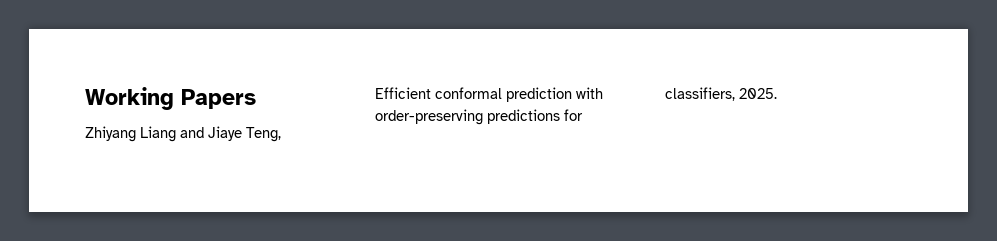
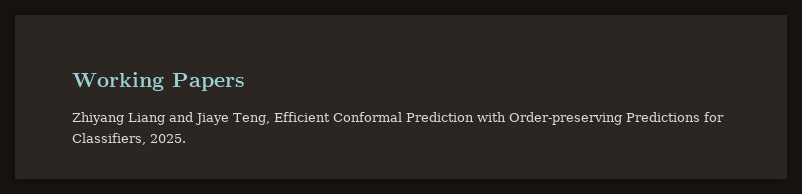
- Zhiyang Liang and Jiaye Teng, Efficient conformal prediction with order-preserving predictions for classifiers, 2025.
+ Zhiyang Liang and Jiaye Teng, Efficient Conformal Prediction with Order-preserving Predictions for Classifiers, 2025.

